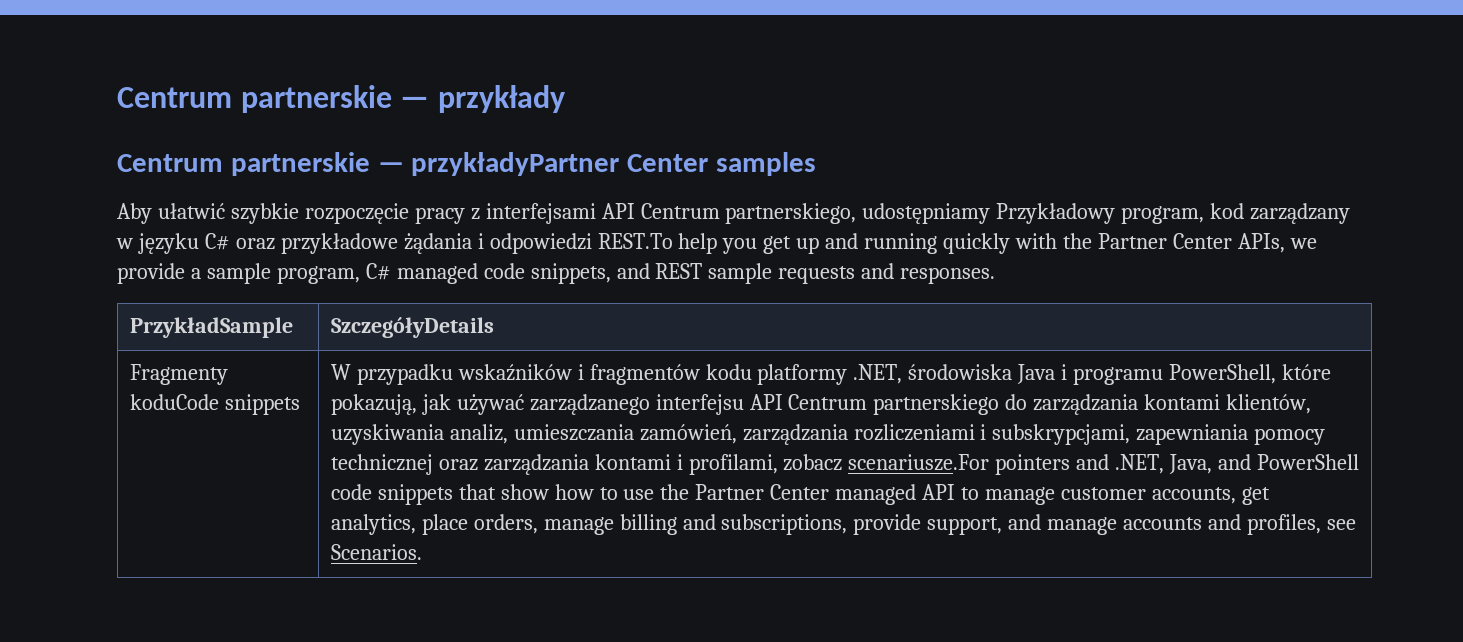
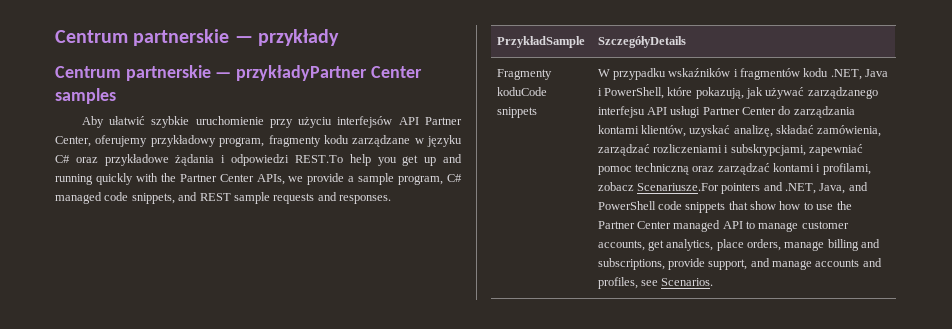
- Aby ułatwić szybkie rozpoczęcie pracy z interfejsami API Centrum partnerskiego, udostępniamy Przykładowy program, kod zarządzany w języku C# oraz przykładowe żądania i odpowiedzi REST.To help you get up and running quickly with the Partner Center APIs, we provide a sample program, C# managed code snippets, and REST sample requests and responses.
+ Aby ułatwić szybkie uruchomienie przy użyciu interfejsów API Partner Center, oferujemy przykładowy program, fragmenty kodu zarządzane w języku C# oraz przykładowe żądania i odpowiedzi REST.To help you get up and running quickly with the Partner Center APIs, we provide a sample program, C# managed code snippets, and REST sample requests and responses.
- W przypadku wskaźników i fragmentów kodu platformy .NET, środowiska Java i programu PowerShell, które pokazują, jak używać zarządzanego interfejsu API Centrum partnerskiego do zarządzania kontami klientów, uzyskiwania analiz, umieszczania zamówień, zarządzania rozliczeniami i subskrypcjami, zapewniania pomocy technicznej oraz zarządzania kontami i profilami, zobacz scenariusze.For pointers and .NET, Java, and PowerShell code snippets that show how to use the Partner Center managed API to manage customer accounts, get analytics, place orders, manage billing and subscriptions, provide support, and manage accounts and profiles, see Scenarios.
+ W przypadku wskaźników i fragmentów kodu .NET, Java i PowerShell, które pokazują, jak używać zarządzanego interfejsu API usługi Partner Center do zarządzania kontami klientów, uzyskać analizę, składać zamówienia, zarządzać rozliczeniami i subskrypcjami, zapewniać pomoc techniczną oraz zarządzać kontami i profilami, zobacz Scenariusze.For pointers and .NET, Java, and PowerShell code snippets that show how to use the Partner Center managed API to manage customer accounts, get analytics, place orders, manage billing and subscriptions, provide support, and manage accounts and profiles, see Scenarios.

